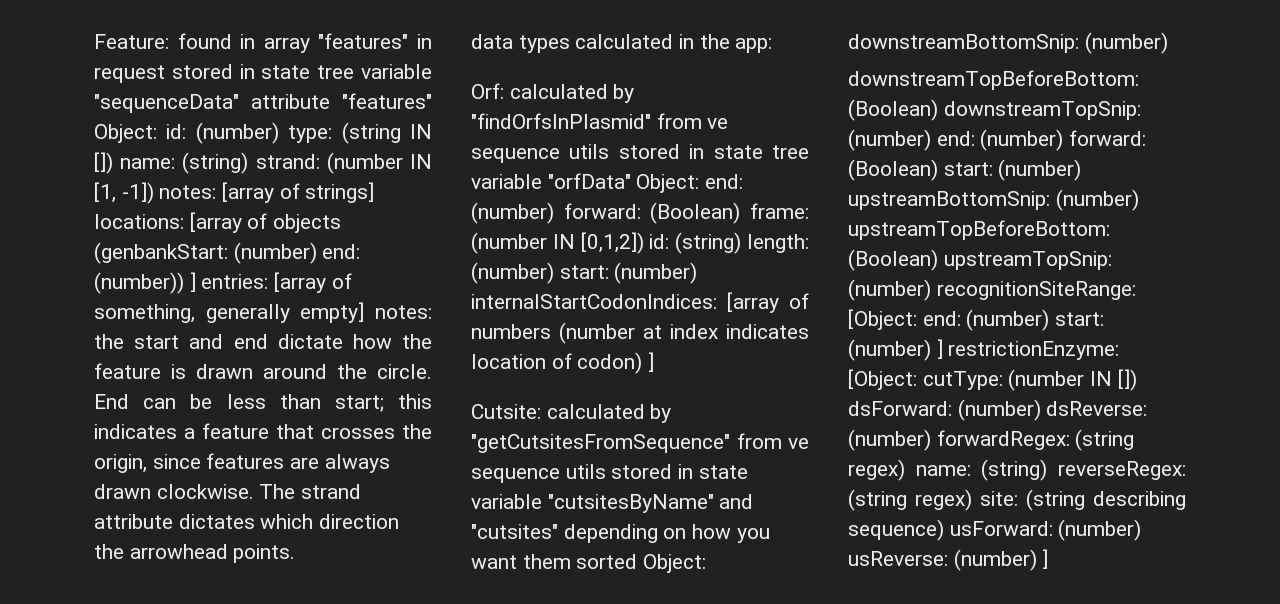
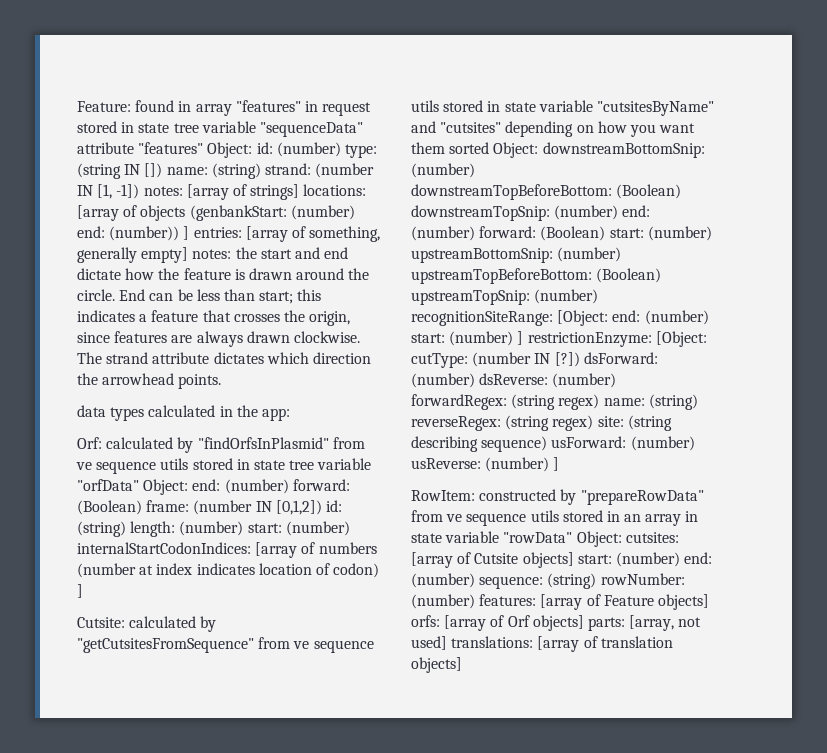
- downstreamTopBeforeBottom: (Boolean) downstreamTopSnip: (number) end: (number) forward: (Boolean) start: (number) upstreamBottomSnip: (number) upstreamTopBeforeBottom: (Boolean) upstreamTopSnip: (number) recognitionSiteRange: [Object: end: (number) start: (number) ] restrictionEnzyme: [Object: cutType: (number IN []) dsForward: (number) dsReverse: (number) forwardRegex: (string regex) name: (string) reverseRegex: (string regex) site: (string describing sequence) usForward: (number) usReverse: (number) ]
+ downstreamTopBeforeBottom: (Boolean) downstreamTopSnip: (number) end: (number) forward: (Boolean) start: (number) upstreamBottomSnip: (number) upstreamTopBeforeBottom: (Boolean) upstreamTopSnip: (number) recognitionSiteRange: [Object: end: (number) start: (number) ] restrictionEnzyme: [Object: cutType: (number IN [?]) dsForward: (number) dsReverse: (number) forwardRegex: (string regex) name: (string) reverseRegex: (string regex) site: (string describing sequence) usForward: (number) usReverse: (number) ]
+ RowItem: constructed by "prepareRowData" from ve sequence utils stored in an array in state variable "rowData" Object: cutsites: [array of Cutsite objects] start: (number) end: (number) sequence: (string) rowNumber: (number) features: [array of Feature objects] orfs: [array of Orf objects] parts: [array, not used] translations: [array of translation objects]

